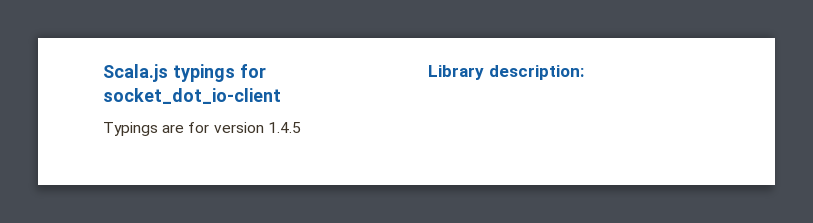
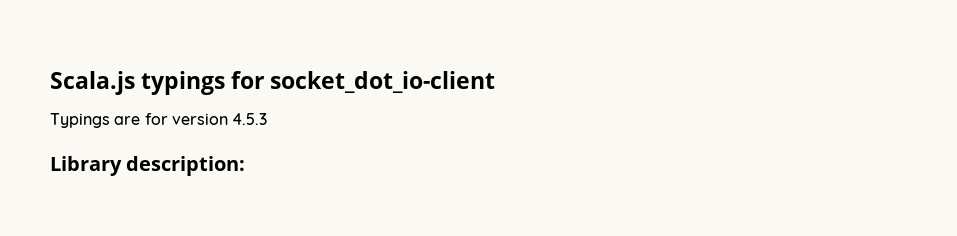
- Typings are for version 1.4.5
+ Typings are for version 4.5.3

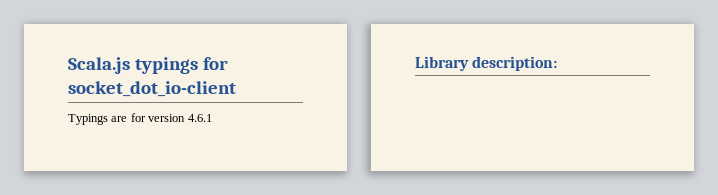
- Typings are for version 4.5.3
+ Typings are for version 4.6.1

